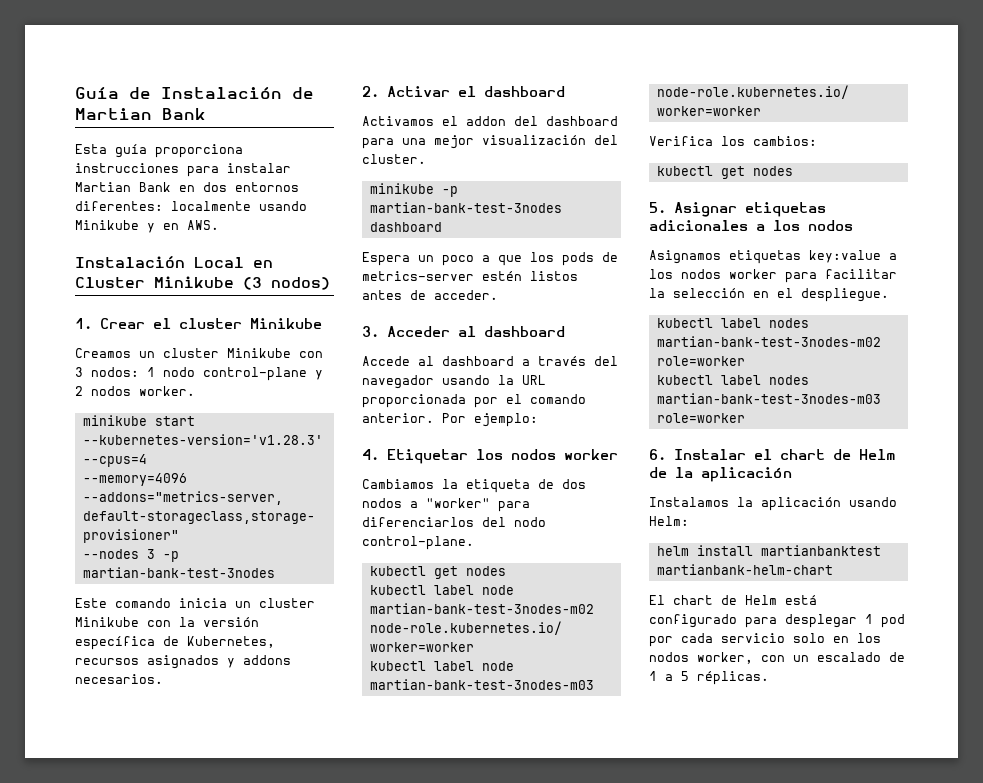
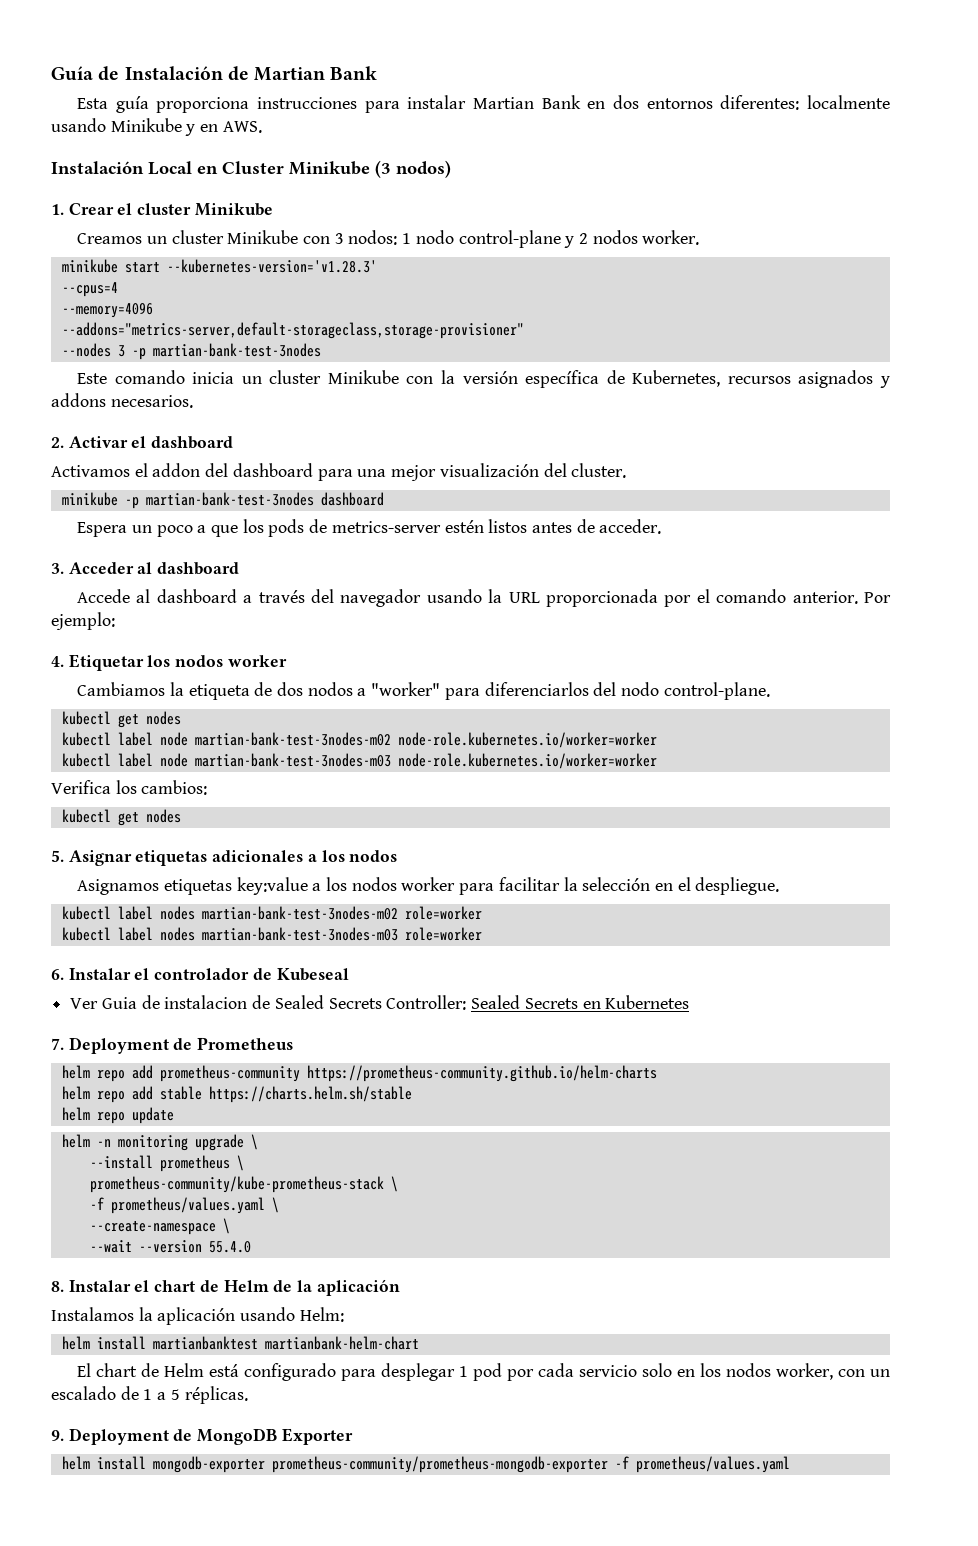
- 6. Instalar el chart de Helm de la aplicación
+ 6. Instalar el controlador de Kubeseal
+ Ver Guia de instalacion de Sealed Secrets Controller: Sealed Secrets en Kubernetes
+ 7. Deployment de Prometheus
+ helm repo add prometheus-community https://prometheus-community.github.io/helm-charts
+ helm repo add stable https://charts.helm.sh/stable
+ helm repo update
+ helm -n monitoring upgrade \
+ --install prometheus \
+ prometheus-community/kube-prometheus-stack \
+ -f prometheus/values.yaml \
+ --create-namespace \
+ --wait --version 55.4.0
+ 8. Instalar el chart de Helm de la aplicación
+ 9. Deployment de MongoDB Exporter
+ helm install mongodb-exporter prometheus-community/prometheus-mongodb-exporter -f prometheus/values.yaml

